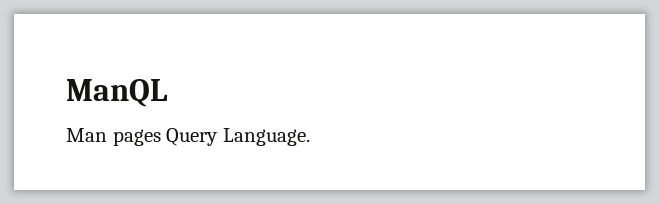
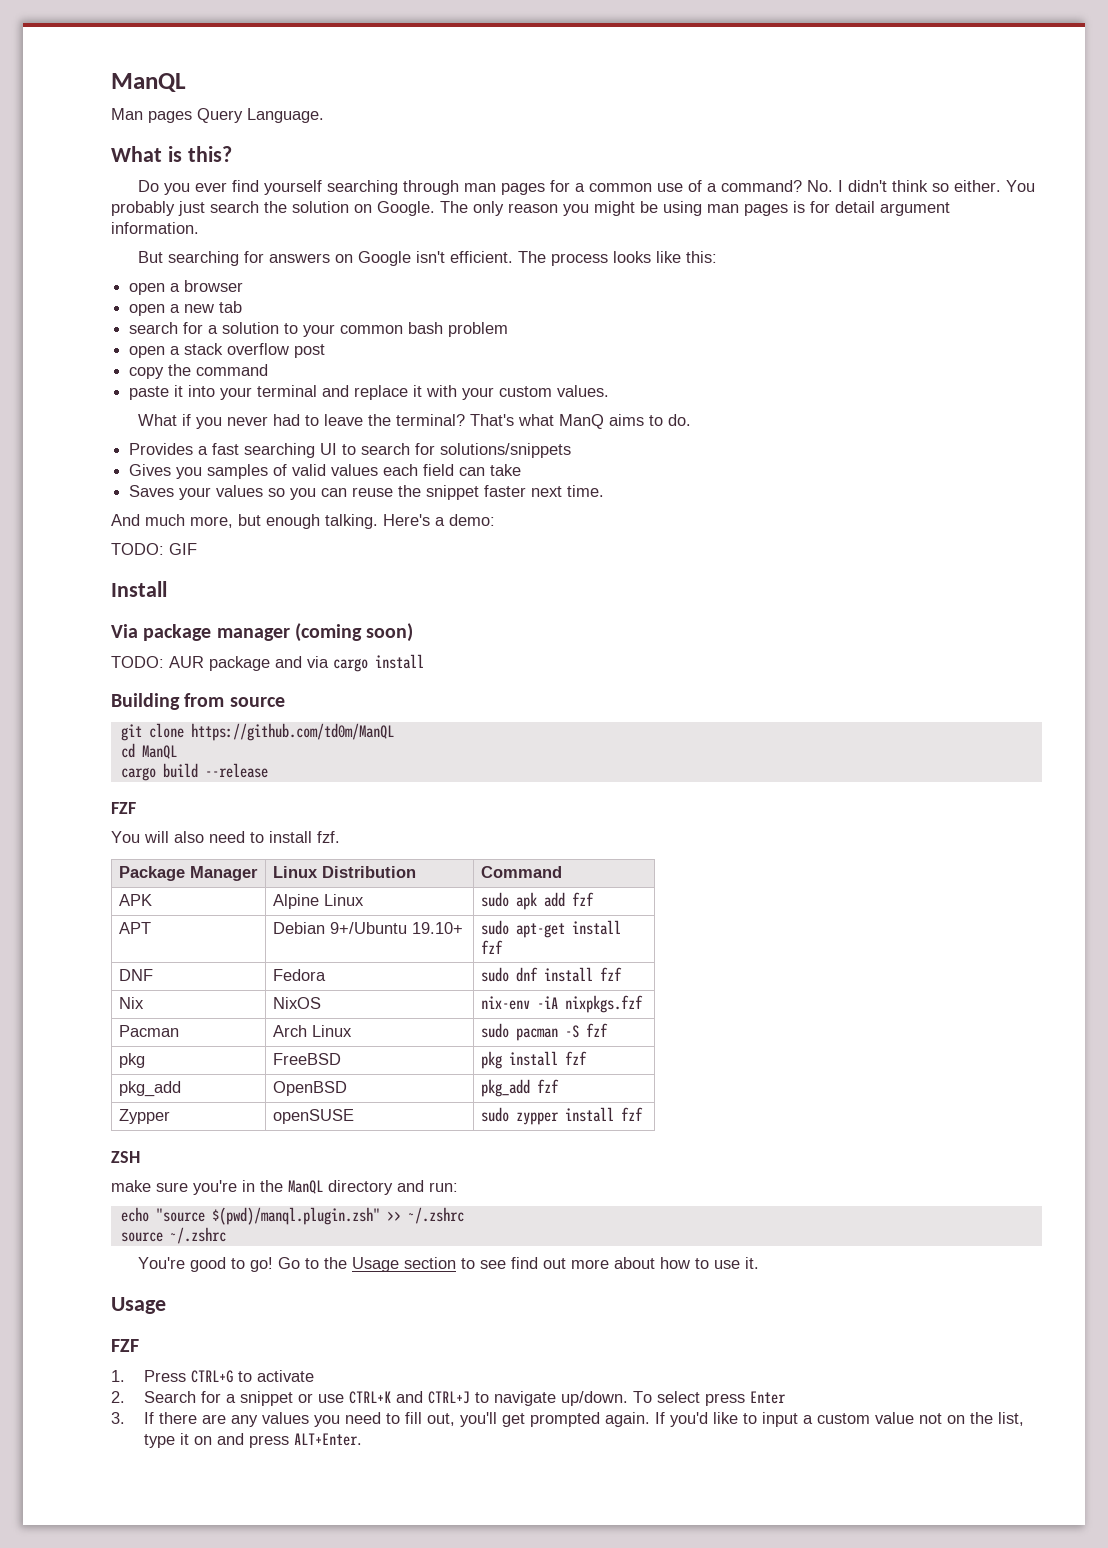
+ What is this?
+ Do you ever find yourself searching through man pages for a common use of a command? No. I didn't think so either. You probably just search the solution on Google. The only reason you might be using man pages is for detail argument information.
+ But searching for answers on Google isn't efficient. The process looks like this:
+ open a browser
+ open a new tab
+ search for a solution to your common bash problem
+ open a stack overflow post
+ copy the command
+ paste it into your terminal and replace it with your custom values.
+ What if you never had to leave the terminal? That's what ManQ aims to do.
+ Provides a fast searching UI to search for solutions/snippets
+ Gives you samples of valid values each field can take
+ Saves your values so you can reuse the snippet faster next time.
+ And much more, but enough talking. Here's a demo:
+ TODO: GIF
+ Install
+ Via package manager (coming soon)
+ TODO: AUR package and via cargo install
+ Building from source
+ git clone https://github.com/td0m/ManQL
+ cd ManQL
+ cargo build --release
+ FZF
+ You will also need to install fzf.
+ Package Manager | Linux Distribution | Command
+ APK | Alpine Linux | sudo apk add fzf
+ APT | Debian 9+/Ubuntu 19.10+ | sudo apt-get install fzf
+ DNF | Fedora | sudo dnf install fzf
+ Nix | NixOS | nix-env -iA nixpkgs.fzf
+ Pacman | Arch Linux | sudo pacman -S fzf
+ pkg | FreeBSD | pkg install fzf
+ pkg_add | OpenBSD | pkg_add fzf
+ Zypper | openSUSE | sudo zypper install fzf
+ ZSH
+ make sure you're in the ManQL directory and run:
+ echo "source $(pwd)/manql.plugin.zsh" >> ~/.zshrc
+ source ~/.zshrc
+ You're good to go! Go to the Usage section to see find out more about how to use it.
+ Usage
+ FZF
+ 1. Press CTRL+G to activate
+ 2. Search for a snippet or use CTRL+K and CTRL+J to navigate up/down. To select press Enter
+ 3. If there are any values you need to fill out, you'll get prompted again. If you'd like to input a custom value not on the list, type it on and press ALT+Enter.

